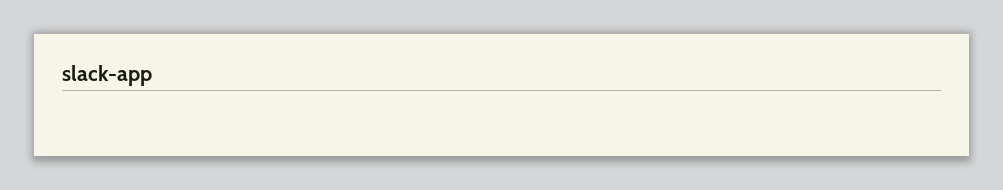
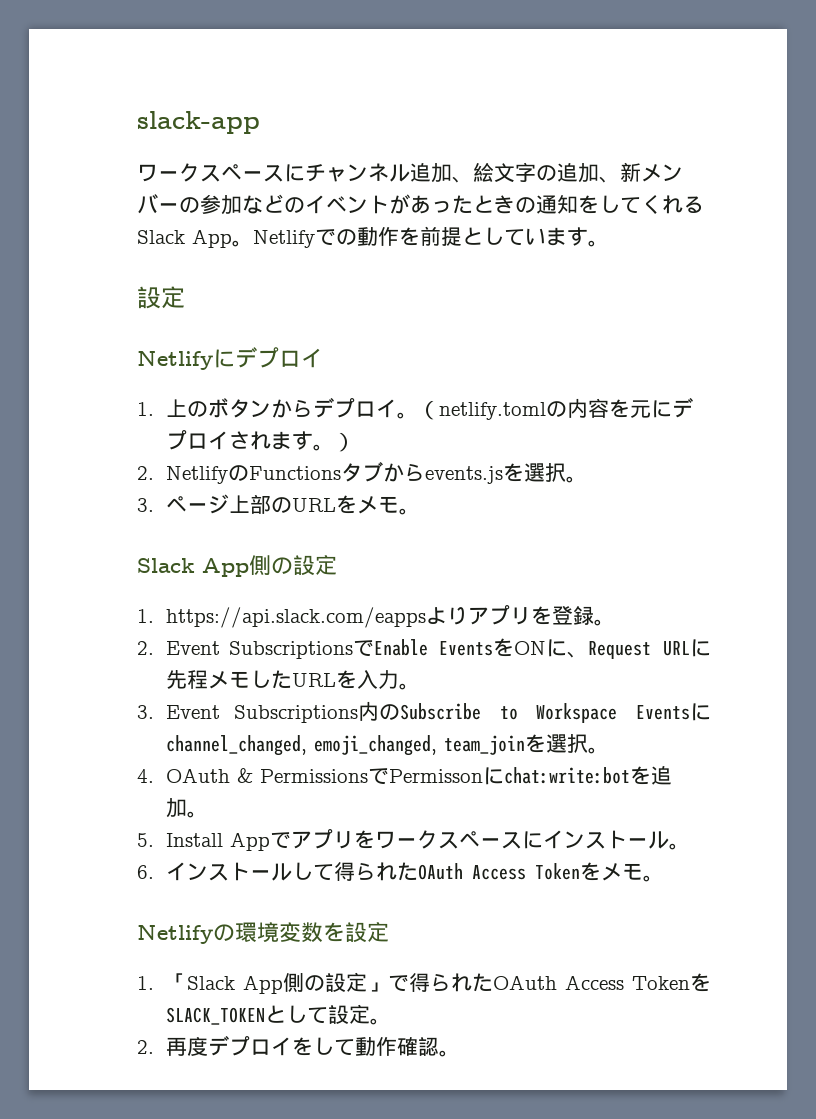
+ ワークスペースにチャンネル追加、絵文字の追加、新メンバーの参加などのイベントがあったときの通知をしてくれるSlack App。Netlifyでの動作を前提としています。
+ 設定
+ Netlifyにデプロイ
+ 1.上のボタンからデプロイ。（netlify.tomlの内容を元にデプロイされます。）
+ 2. NetlifyのFunctionsタブからevents.jsを選択。
+ 3.ページ上部のURLをメモ。
+ Slack App側の設定
+ 1. https://api.slack.com/eappsよりアプリを登録。
+ 2. Event SubscriptionsでEnable EventsをONに、Request URLに先程メモしたURLを入力。
+ 3. Event Subscriptions内のSubscribe to Workspace Eventsにchannel_changed, emoji_changed, team_joinを選択。
+ 4. OAuth & PermissionsでPermissonにchat:write:botを追加。
+ 5. Install Appでアプリをワークスペースにインストール。
+ 6.インストールして得られたOAuth Access Tokenをメモ。
+ Netlifyの環境変数を設定
+ 1.「Slack App側の設定」で得られたOAuth Access TokenをSLACK_TOKENとして設定。
+ 2.再度デプロイをして動作確認。

